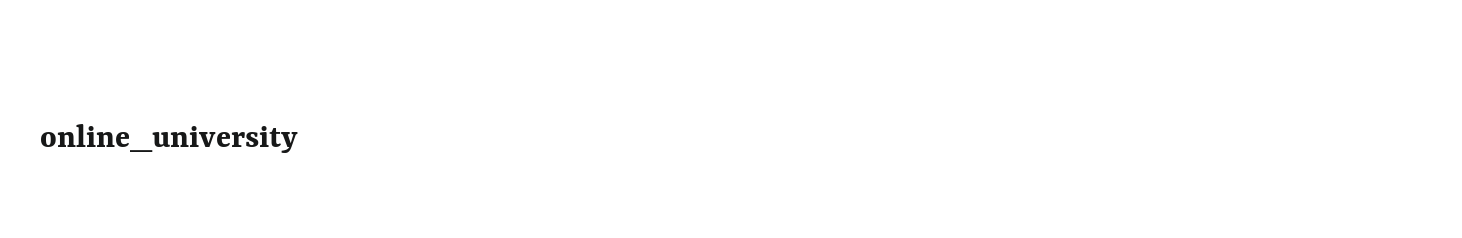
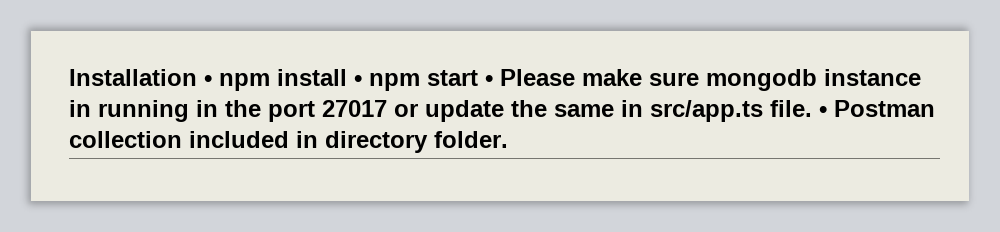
- online_university
+ Installation • npm install • npm start • Please make sure mongodb instance in running in the port 27017 or update the same in src/app.ts file. • Postman collection included in directory folder.

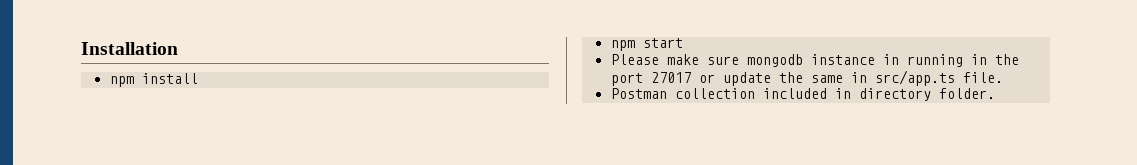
- Installation • npm install • npm start • Please make sure mongodb instance in running in the port 27017 or update the same in src/app.ts file. • Postman collection included in directory folder.
+ Installation
+ npm install
+ npm start
+ Please make sure mongodb instance in running in the port 27017 or update the same in src/app.ts file.
+ Postman collection included in directory folder.

